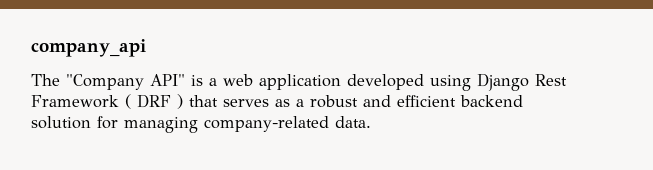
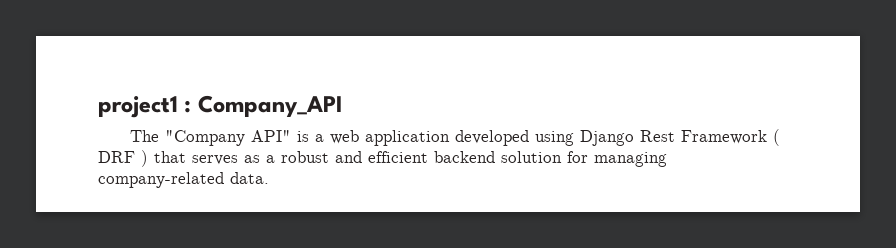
- company_api
+ project1 : Company_API

